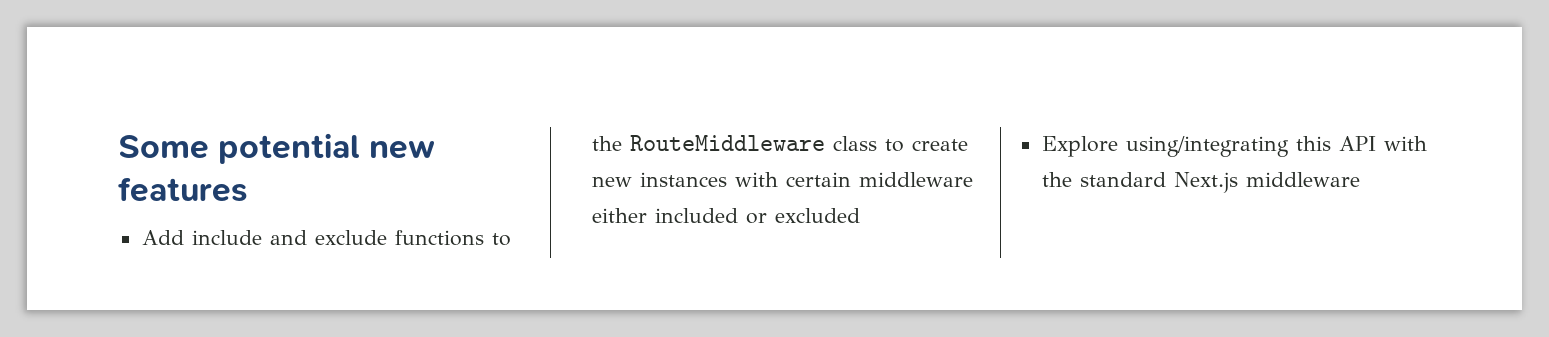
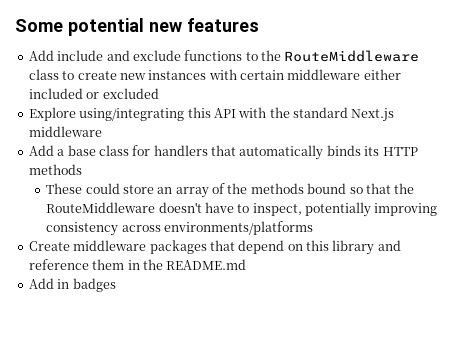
+ Add a base class for handlers that automatically binds its HTTP methods
+ These could store an array of the methods bound so that the RouteMiddleware doesn't have to inspect, potentially improving consistency across environments/platforms
+ Create middleware packages that depend on this library and reference them in the README.md
+ Add in badges

